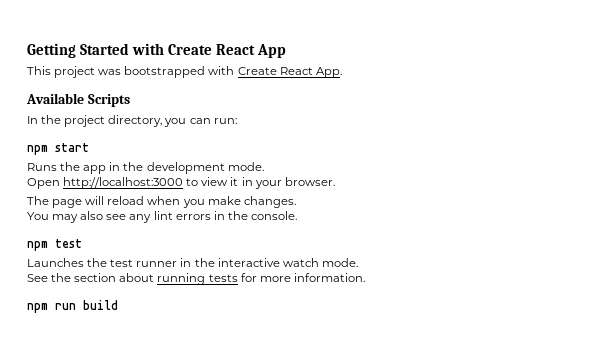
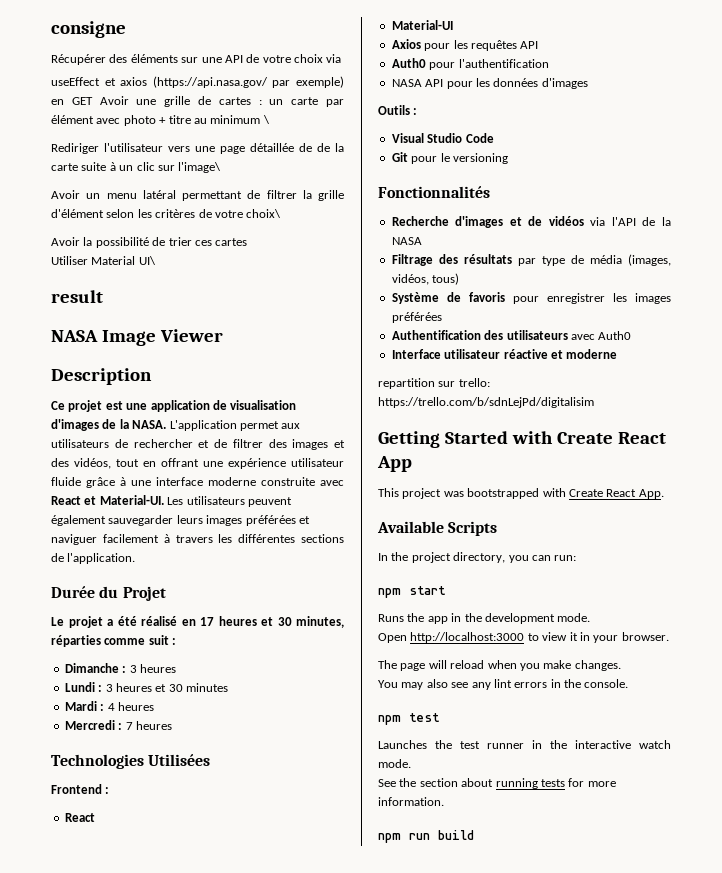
+ consigne
+ Récupérer des éléments sur une API de votre choix via
+ useEffect et axios (https://api.nasa.gov/ par exemple) en GET Avoir une grille de cartes : un carte par élément avec photo + titre au minimum \
+ Rediriger l'utilisateur vers une page détaillée de de la carte suite à un clic sur l'image\
+ Avoir un menu latéral permettant de filtrer la grille d'élément selon les critères de votre choix\
+ Avoir la possibilité de trier ces cartes
+ Utiliser Material UI\
+ result
+ NASA Image Viewer
+ Description
+ Ce projet est une application de visualisation d'images de la NASA. L'application permet aux utilisateurs de rechercher et de filtrer des images et des vidéos, tout en offrant une expérience utilisateur fluide grâce à une interface moderne construite avec React et Material-UI. Les utilisateurs peuvent également sauvegarder leurs images préférées et naviguer facilement à travers les différentes sections de l'application.
+ Durée du Projet
+ Le projet a été réalisé en 17 heures et 30 minutes, réparties comme suit :
+ Dimanche : 3 heures
+ Lundi : 3 heures et 30 minutes
+ Mardi : 4 heures
+ Mercredi : 7 heures
+ Technologies Utilisées
+ Frontend :
+ React
+ Material-UI
+ Axios pour les requêtes API
+ Auth0 pour l'authentification
+ NASA API pour les données d'images
+ Outils :
+ Visual Studio Code
+ Git pour le versioning
+ Fonctionnalités
+ Recherche d'images et de vidéos via l'API de la NASA
+ Filtrage des résultats par type de média (images, vidéos, tous)
+ Système de favoris pour enregistrer les images préférées
+ Authentification des utilisateurs avec Auth0
+ Interface utilisateur réactive et moderne
+ repartition sur trello: https://trello.com/b/sdnLejPd/digitalisim

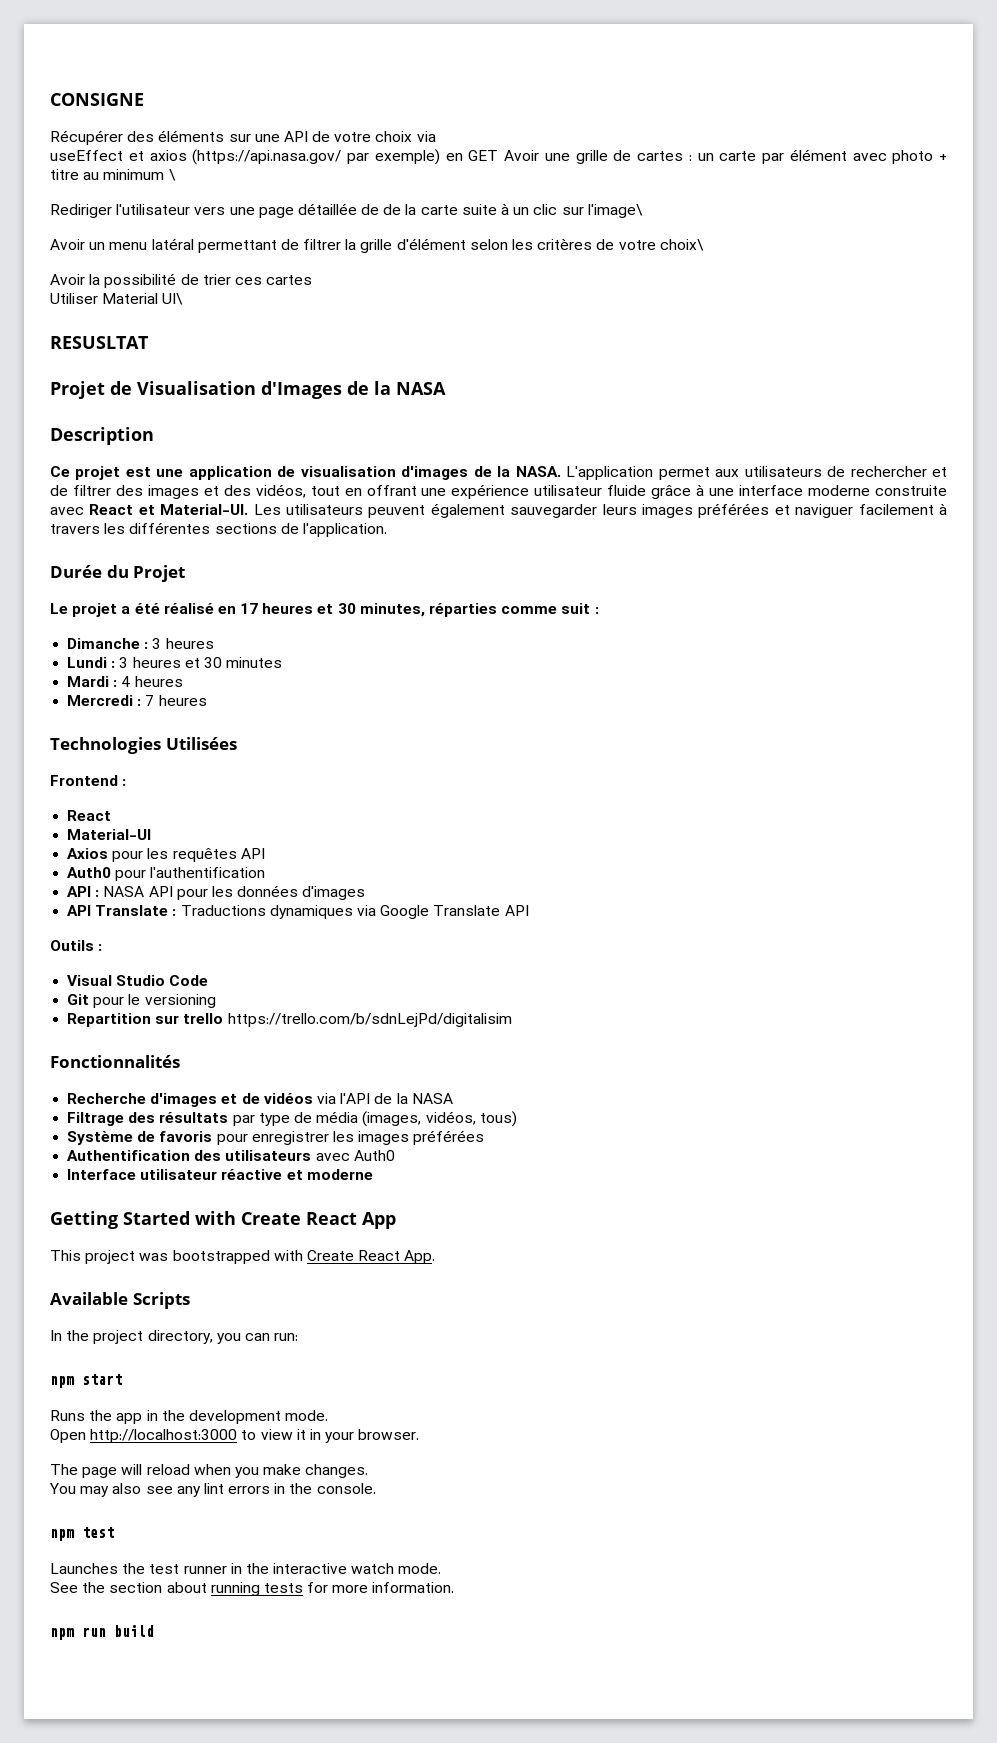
- consigne
+ CONSIGNE
- result
- NASA Image Viewer
+ RESUSLTAT
+ Projet de Visualisation d'Images de la NASA
- NASA API pour les données d'images
+ API : NASA API pour les données d'images
+ API Translate : Traductions dynamiques via Google Translate API
+ Repartition sur trello https://trello.com/b/sdnLejPd/digitalisim
- repartition sur trello: https://trello.com/b/sdnLejPd/digitalisim

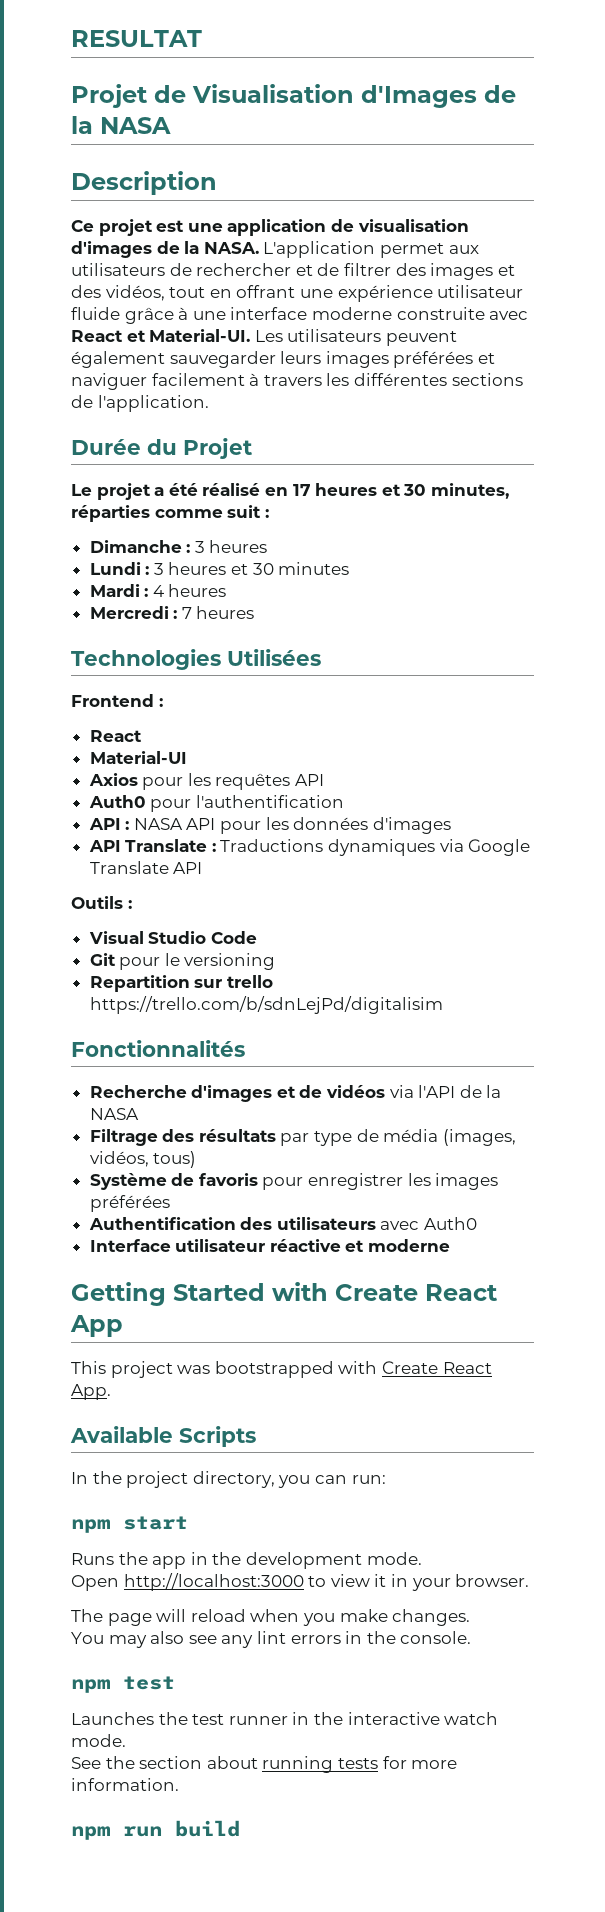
- CONSIGNE
- Récupérer des éléments sur une API de votre choix via
- useEffect et axios (https://api.nasa.gov/ par exemple) en GET Avoir une grille de cartes : un carte par élément avec photo + titre au minimum \
- Rediriger l'utilisateur vers une page détaillée de de la carte suite à un clic sur l'image\
- Avoir un menu latéral permettant de filtrer la grille d'élément selon les critères de votre choix\
- Avoir la possibilité de trier ces cartes
- Utiliser Material UI\
- RESUSLTAT
+ RESULTAT

